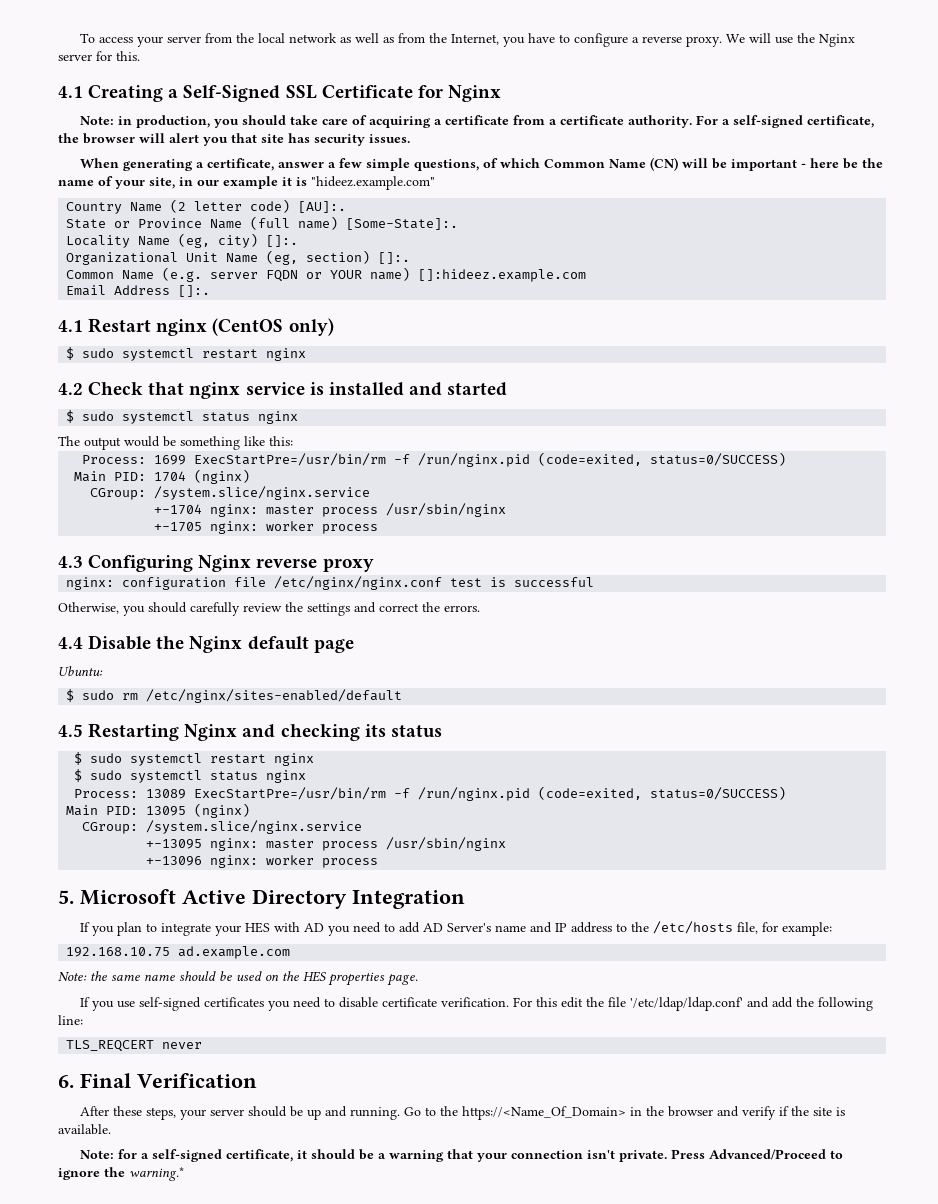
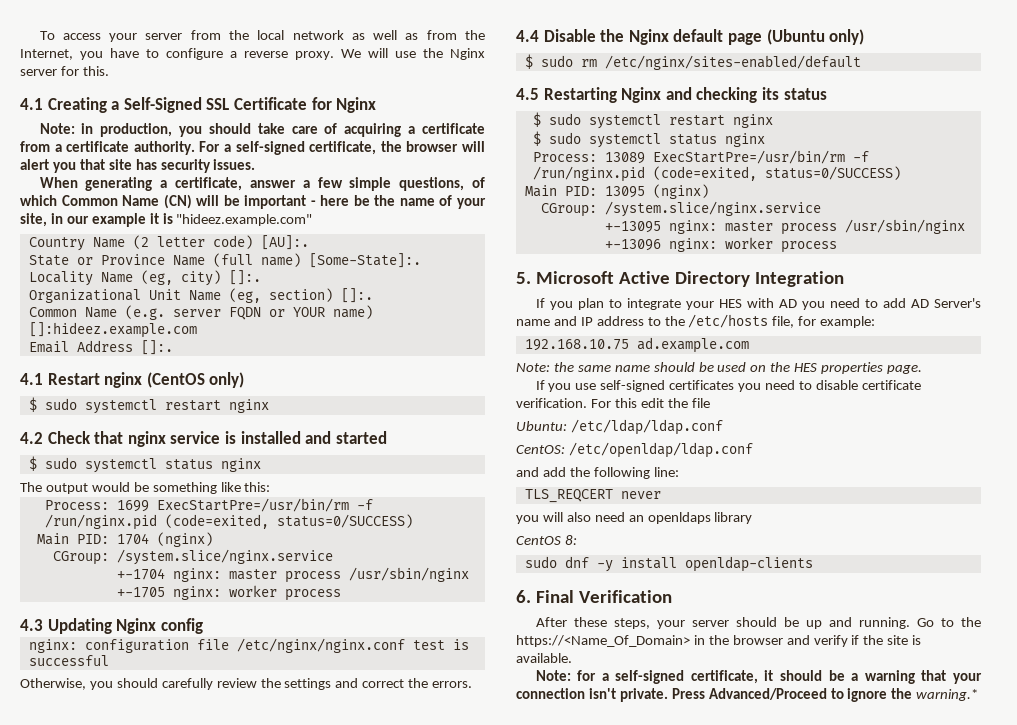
- 4.3 Configuring Nginx reverse proxy
+ 4.3 Updating Nginx config
- 4.4 Disable the Nginx default page
- Ubuntu:
+ 4.4 Disable the Nginx default page (Ubuntu only)
- For this edit the file '/etc/ldap/ldap.conf' and add the following line:
+ For this edit the file
+ Ubuntu: /etc/ldap/ldap.conf
+ CentOS: /etc/openldap/ldap.conf
+ and add the following line:
+ you will also need an openldaps library
+ CentOS 8:
+ sudo dnf -y install openldap-clients

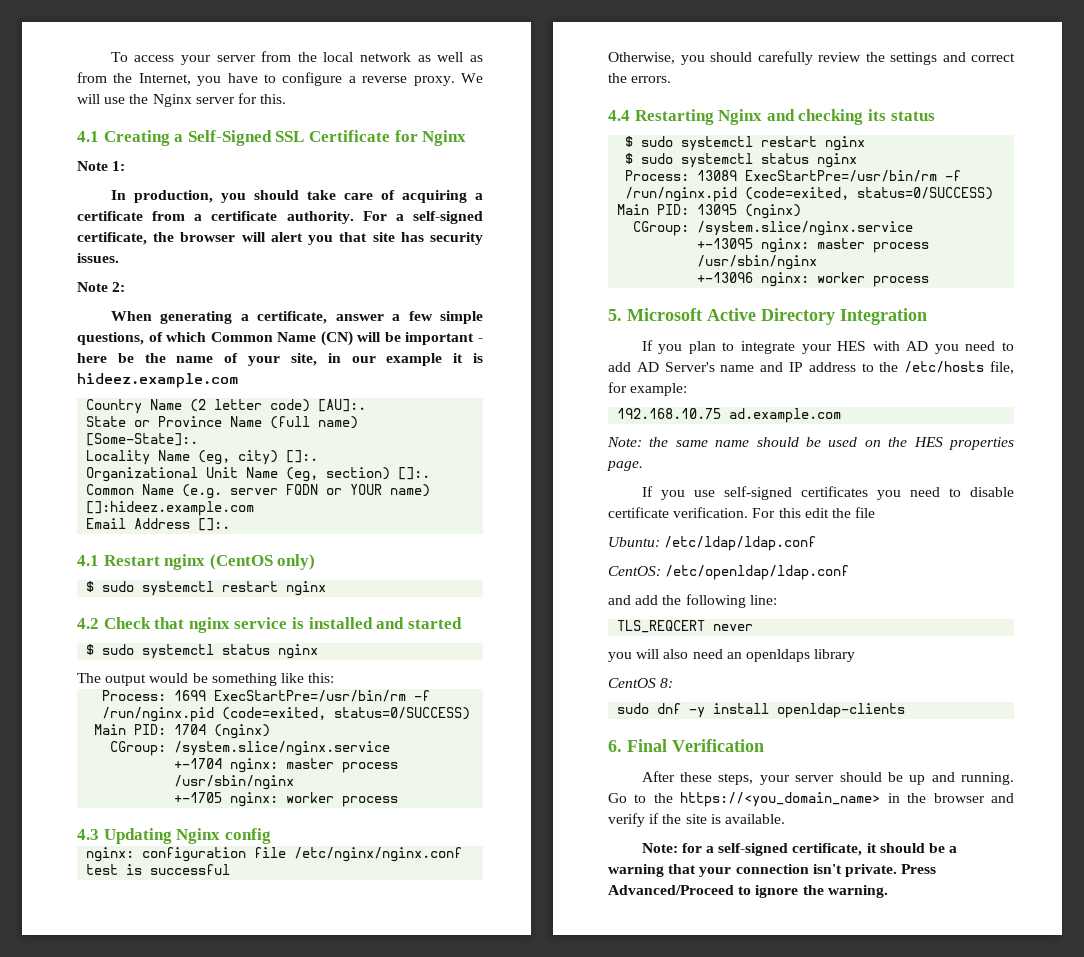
- Note: in production, you should take care of acquiring a certificate from a certificate authority.
+ Note 1:
+ In production, you should take care of acquiring a certificate from a certificate authority.
+ Note 2:
- When generating a certificate, answer a few simple questions, of which Common Name (CN) will be important - here be the name of your site, in our example it is "hideez.example.com"
+ When generating a certificate, answer a few simple questions, of which Common Name (CN) will be important - here be the name of your site, in our example it is hideez.example.com
- 4.4 Disable the Nginx default page (Ubuntu only)
- $ sudo rm /etc/nginx/sites-enabled/default
- 4.5 Restarting Nginx and checking its status
+ 4.4 Restarting Nginx and checking its status
- Go to the https://<Name_Of_Domain> in the browser and verify if the site is available.
+ Go to the https://<you_domain_name> in the browser and verify if the site is available.
- Press Advanced/Proceed to ignore the warning.*
+ Press Advanced/Proceed to ignore the warning.

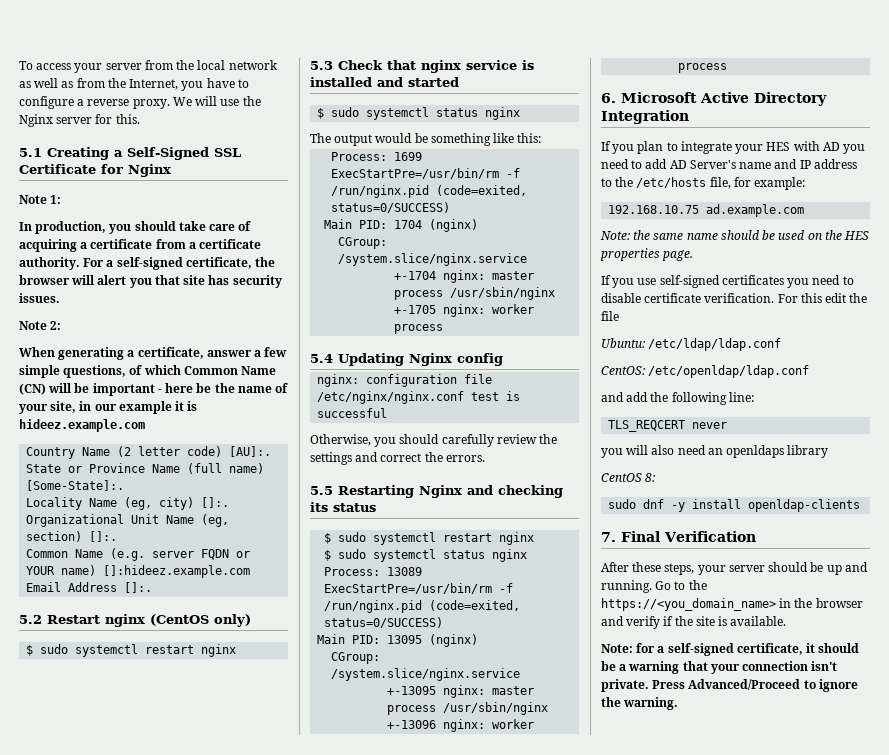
- 4.1 Creating a Self-Signed SSL Certificate for Nginx
+ 5.1 Creating a Self-Signed SSL Certificate for Nginx
- 4.1 Restart nginx (CentOS only)
+ 5.2 Restart nginx (CentOS only)
- 4.2 Check that nginx service is installed and started
+ 5.3 Check that nginx service is installed and started
- 4.3 Updating Nginx config
+ 5.4 Updating Nginx config
- 4.4 Restarting Nginx and checking its status
+ 5.5 Restarting Nginx and checking its status
- 5. Microsoft Active Directory Integration
+ 6. Microsoft Active Directory Integration
- 6. Final Verification
+ 7. Final Verification

